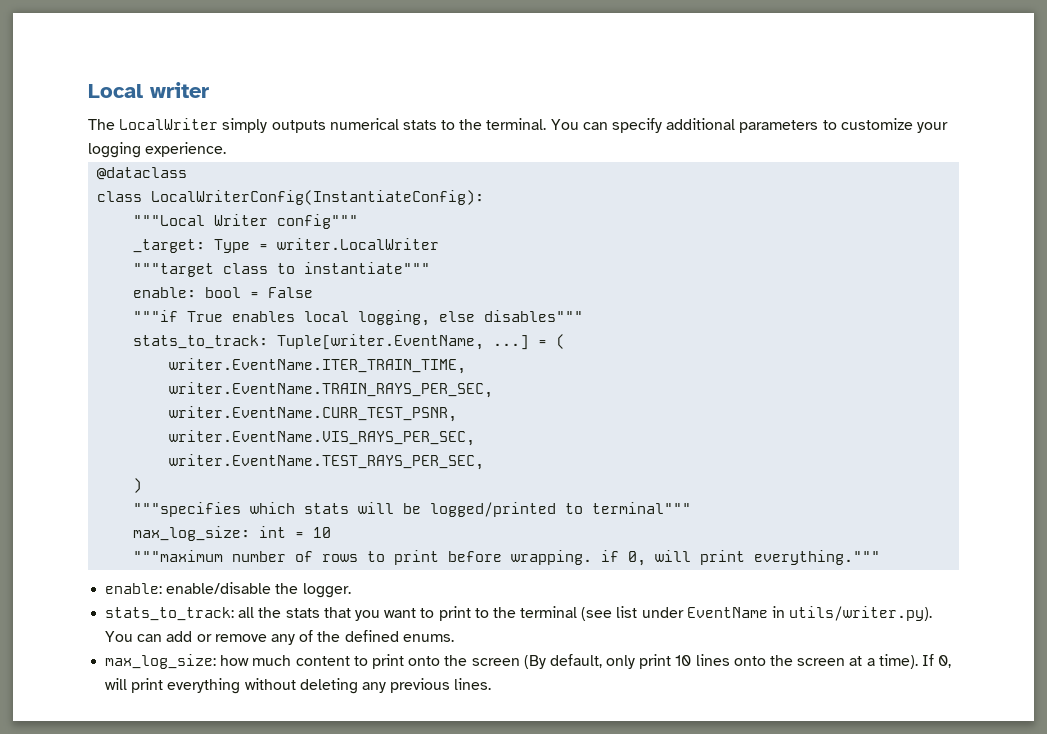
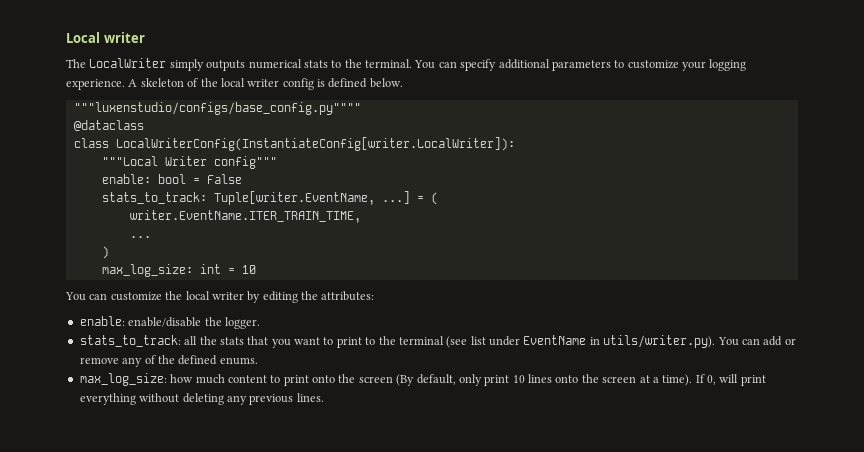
+ A skeleton of the local writer config is defined below.
+ """luxenstudio/configs/base_config.py""""
- class LocalWriterConfig(InstantiateConfig):
+ class LocalWriterConfig(InstantiateConfig[writer.LocalWriter]):
- _target: Type = writer.LocalWriter
- """target class to instantiate"""
  enable: bool = False
- """if True enables local logging, else disables"""
- writer.EventName.TRAIN_RAYS_PER_SEC,
- writer.EventName.CURR_TEST_PSNR,
- writer.EventName.VIS_RAYS_PER_SEC,
- writer.EventName.TEST_RAYS_PER_SEC,
+ ...
  )
- """specifies which stats will be logged/printed to terminal"""
  max_log_size: int = 10
- """maximum number of rows to print before wrapping. if 0, will print everything."""
+ You can customize the local writer by editing the attributes:

